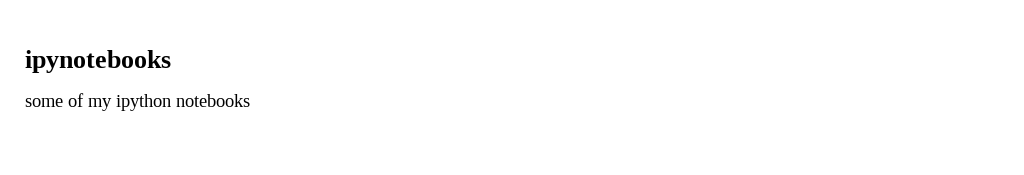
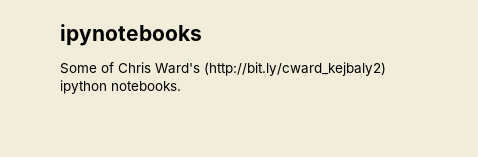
- some of my ipython notebooks
+ Some of Chris Ward's (http://bit.ly/cward_kejbaly2) ipython notebooks.

